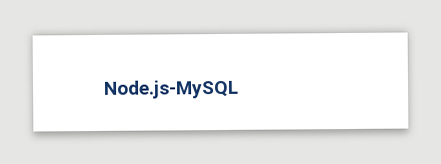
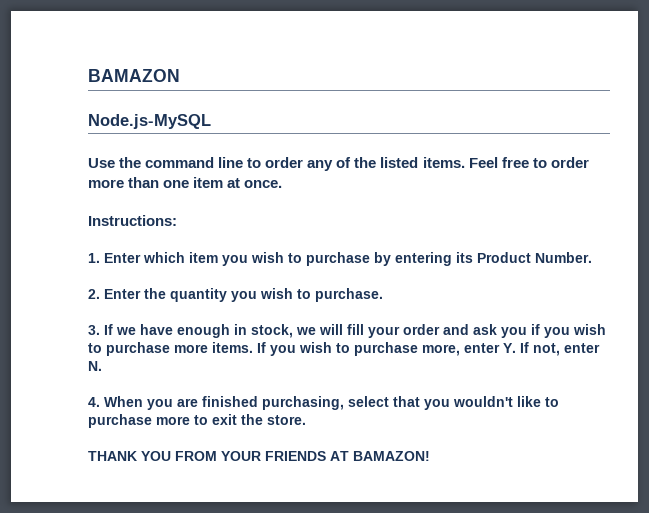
+ BAMAZON
+ Use the command line to order any of the listed items. Feel free to order more than one item at once.
+ Instructions:
+ 1. Enter which item you wish to purchase by entering its Product Number.
+ 2. Enter the quantity you wish to purchase.
+ 3. If we have enough in stock, we will fill your order and ask you if you wish to purchase more items. If you wish to purchase more, enter Y. If not, enter N.
+ 4. When you are finished purchasing, select that you wouldn't like to purchase more to exit the store.
+ THANK YOU FROM YOUR FRIENDS AT BAMAZON!

